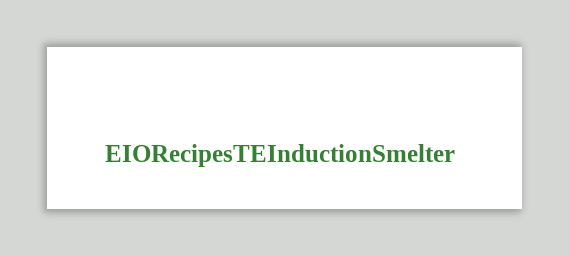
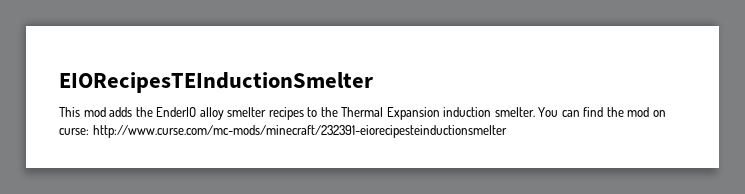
+ This mod adds the EnderIO alloy smelter recipes to the Thermal Expansion induction smelter. You can find the mod on curse: http://www.curse.com/mc-mods/minecraft/232391-eiorecipesteinductionsmelter

